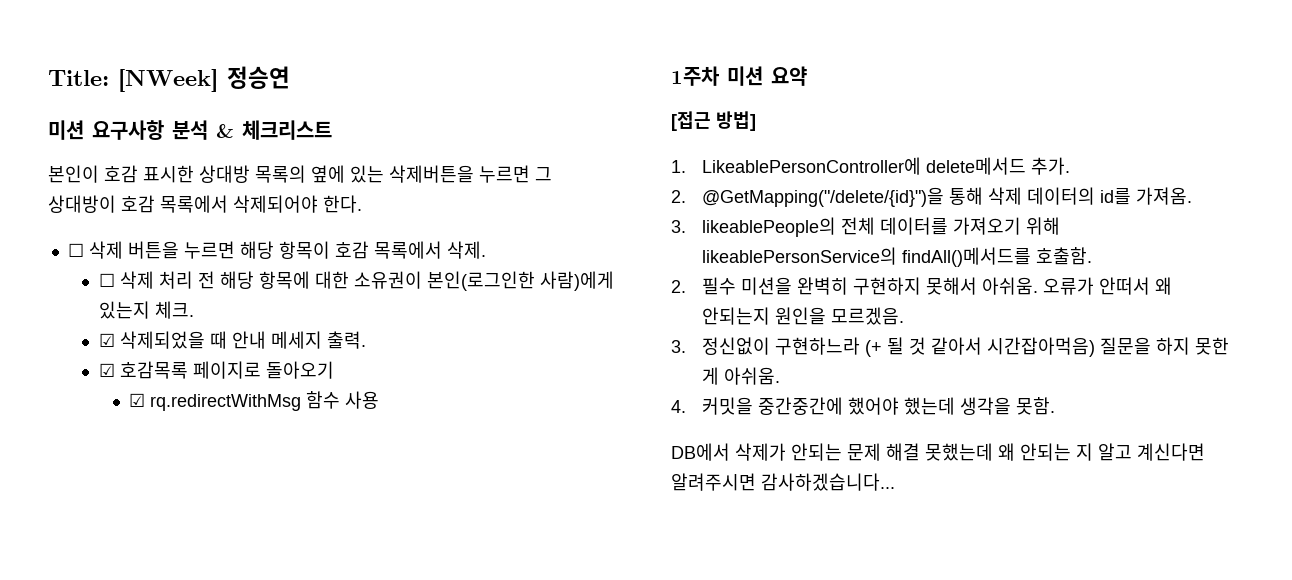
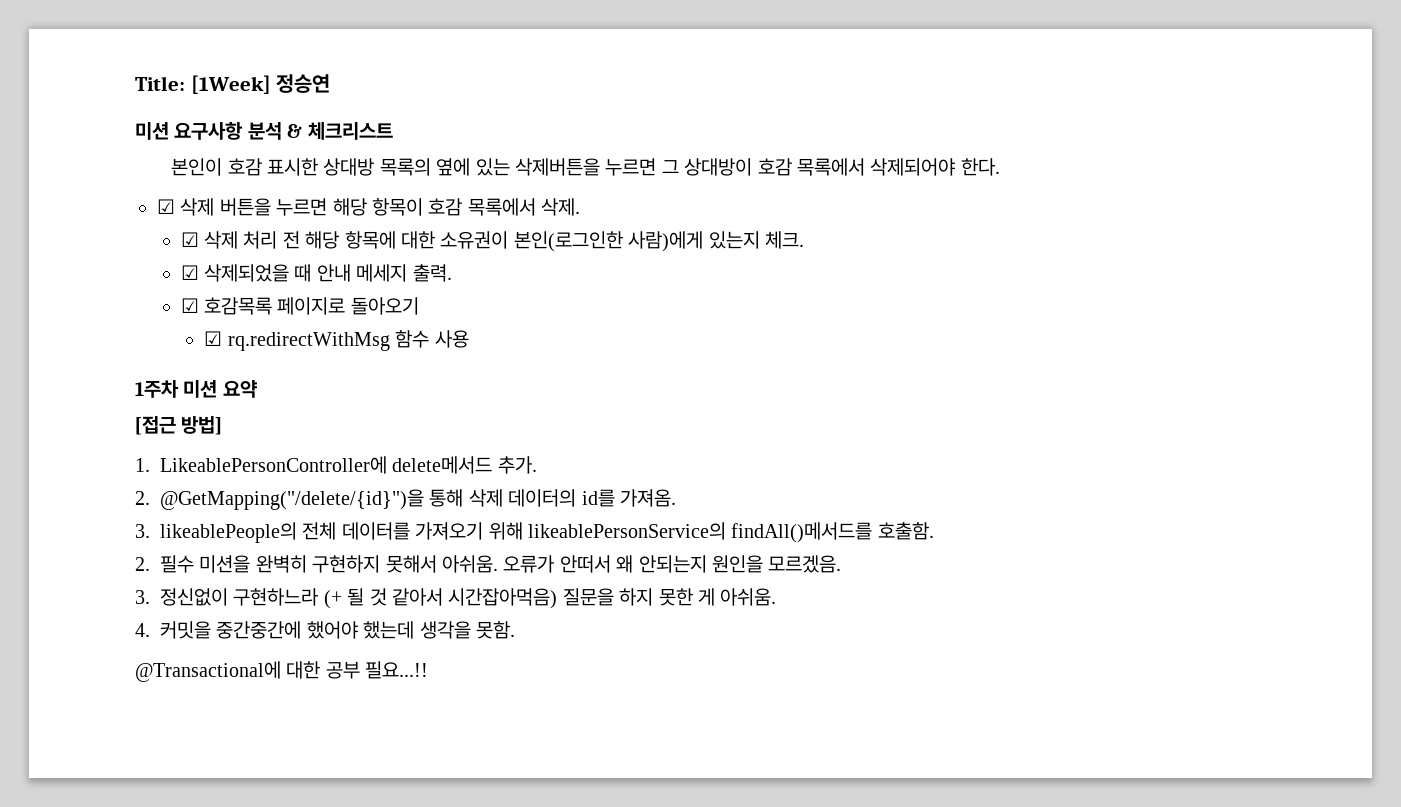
- Title: [NWeek] 정승연
+ Title: [1Week] 정승연
- ☐ 삭제 버튼을 누르면 해당 항목이 호감 목록에서 삭제.
+ ☑ 삭제 버튼을 누르면 해당 항목이 호감 목록에서 삭제.
- ☐ 삭제 처리 전 해당 항목에 대한 소유권이 본인(로그인한 사람)에게 있는지 체크.
+ ☑ 삭제 처리 전 해당 항목에 대한 소유권이 본인(로그인한 사람)에게 있는지 체크.
- DB에서 삭제가 안되는 문제 해결 못했는데 왜 안되는 지 알고 계신다면 알려주시면 감사하겠습니다...
+ @Transactional에 대한 공부 필요...!!

